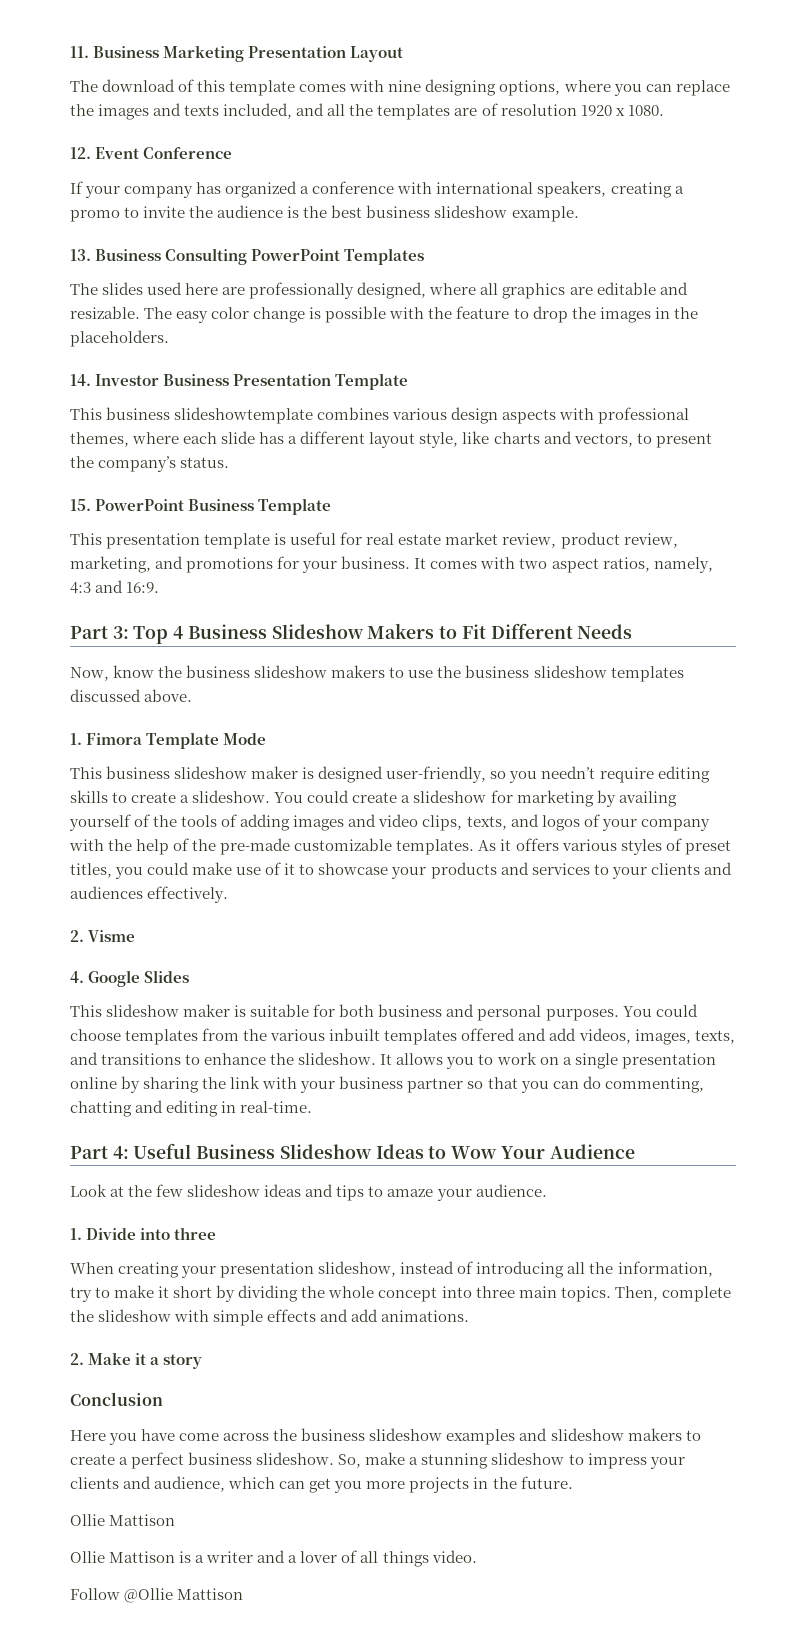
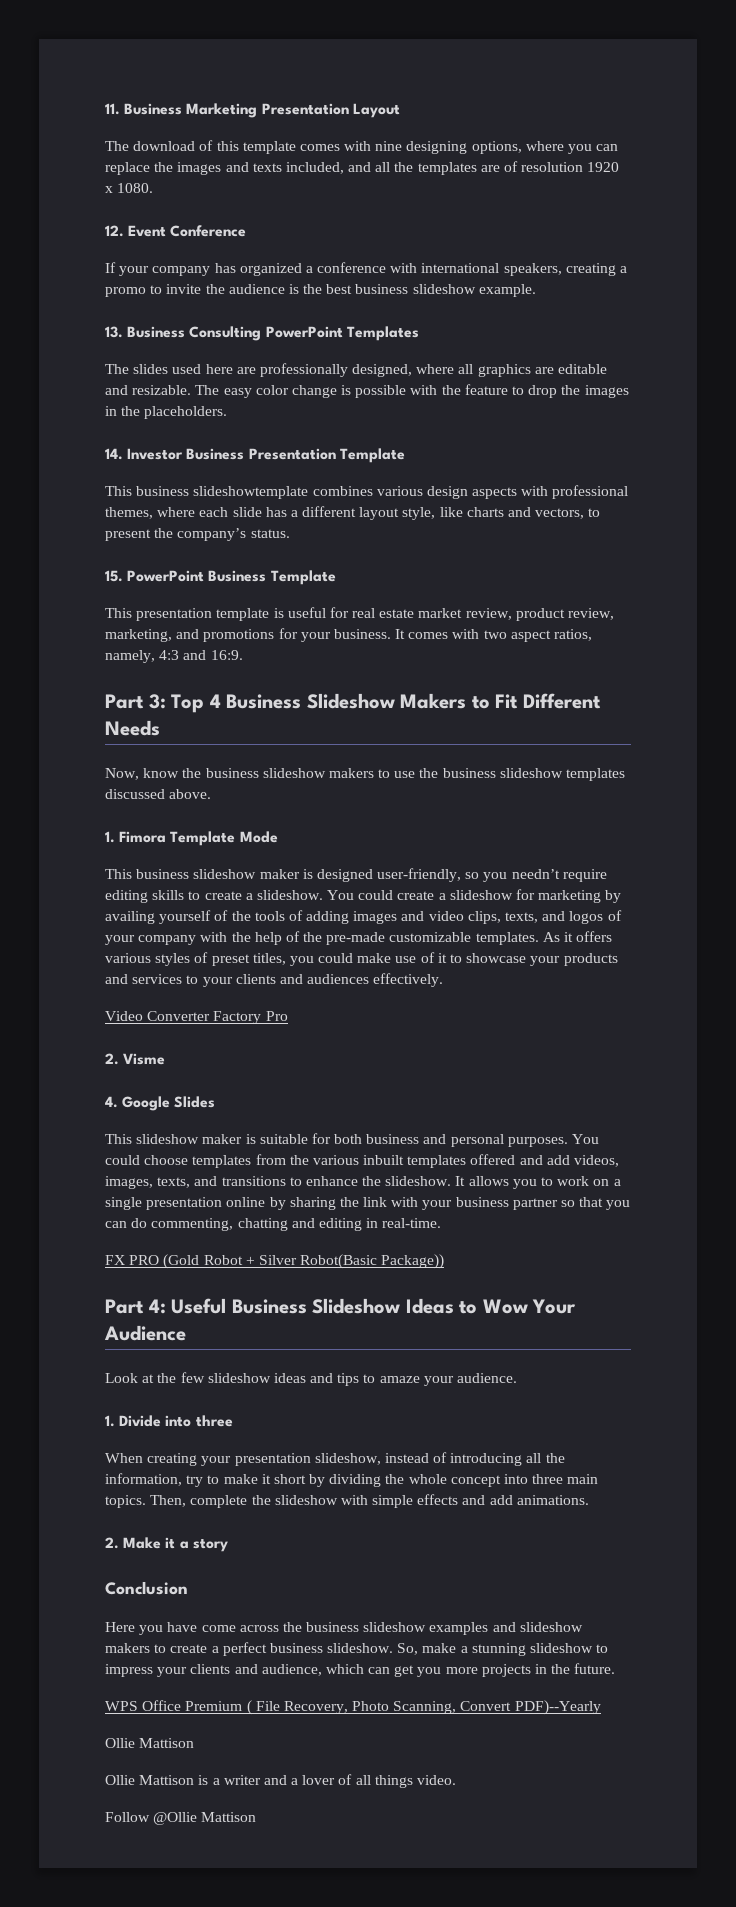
+ Video Converter Factory Pro
+ FX PRO (Gold Robot + Silver Robot(Basic Package))
+ WPS Office Premium ( File Recovery, Photo Scanning, Convert PDF)--Yearly

